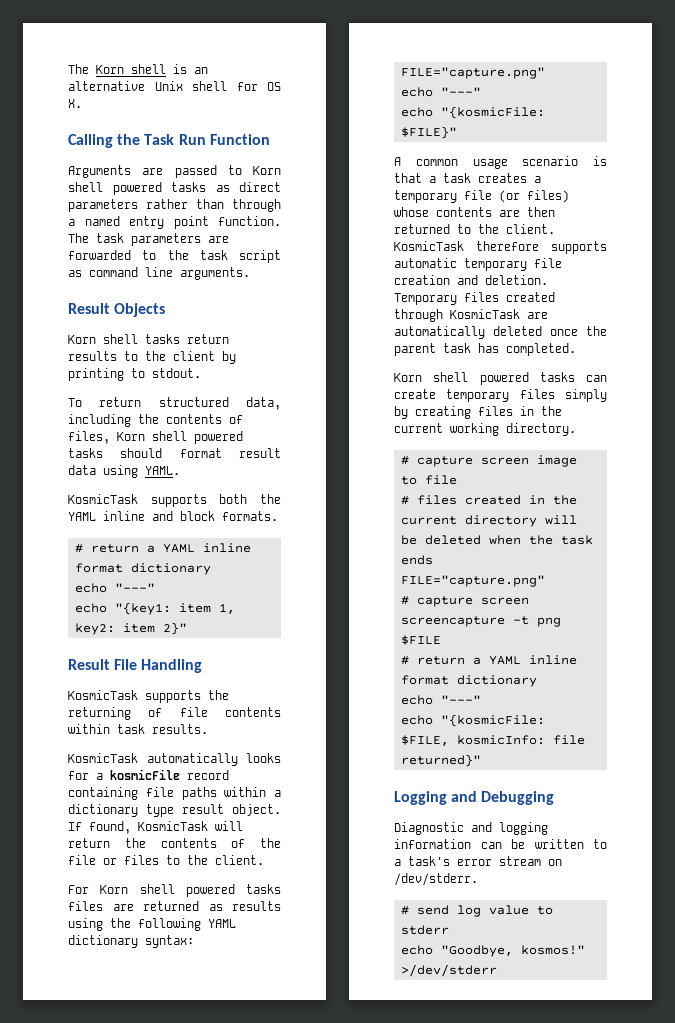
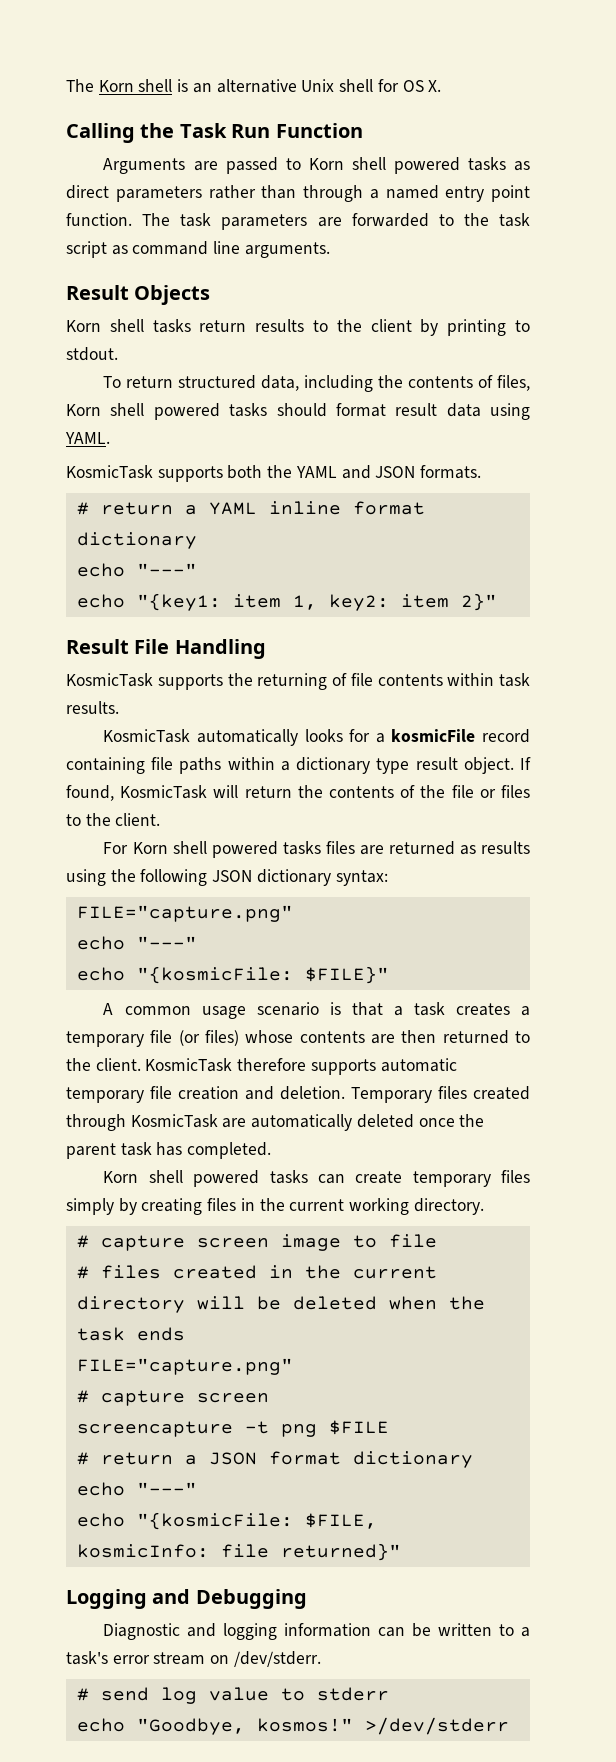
- KosmicTask supports both the YAML inline and block formats.
+ KosmicTask supports both the YAML and JSON formats.
- For Korn shell powered tasks files are returned as results using the following YAML dictionary syntax:
+ For Korn shell powered tasks files are returned as results using the following JSON dictionary syntax:
  screencapture -t png $FILE
- # return a YAML inline format dictionary
+ # return a JSON format dictionary

